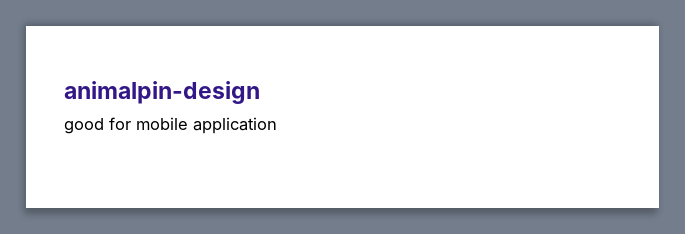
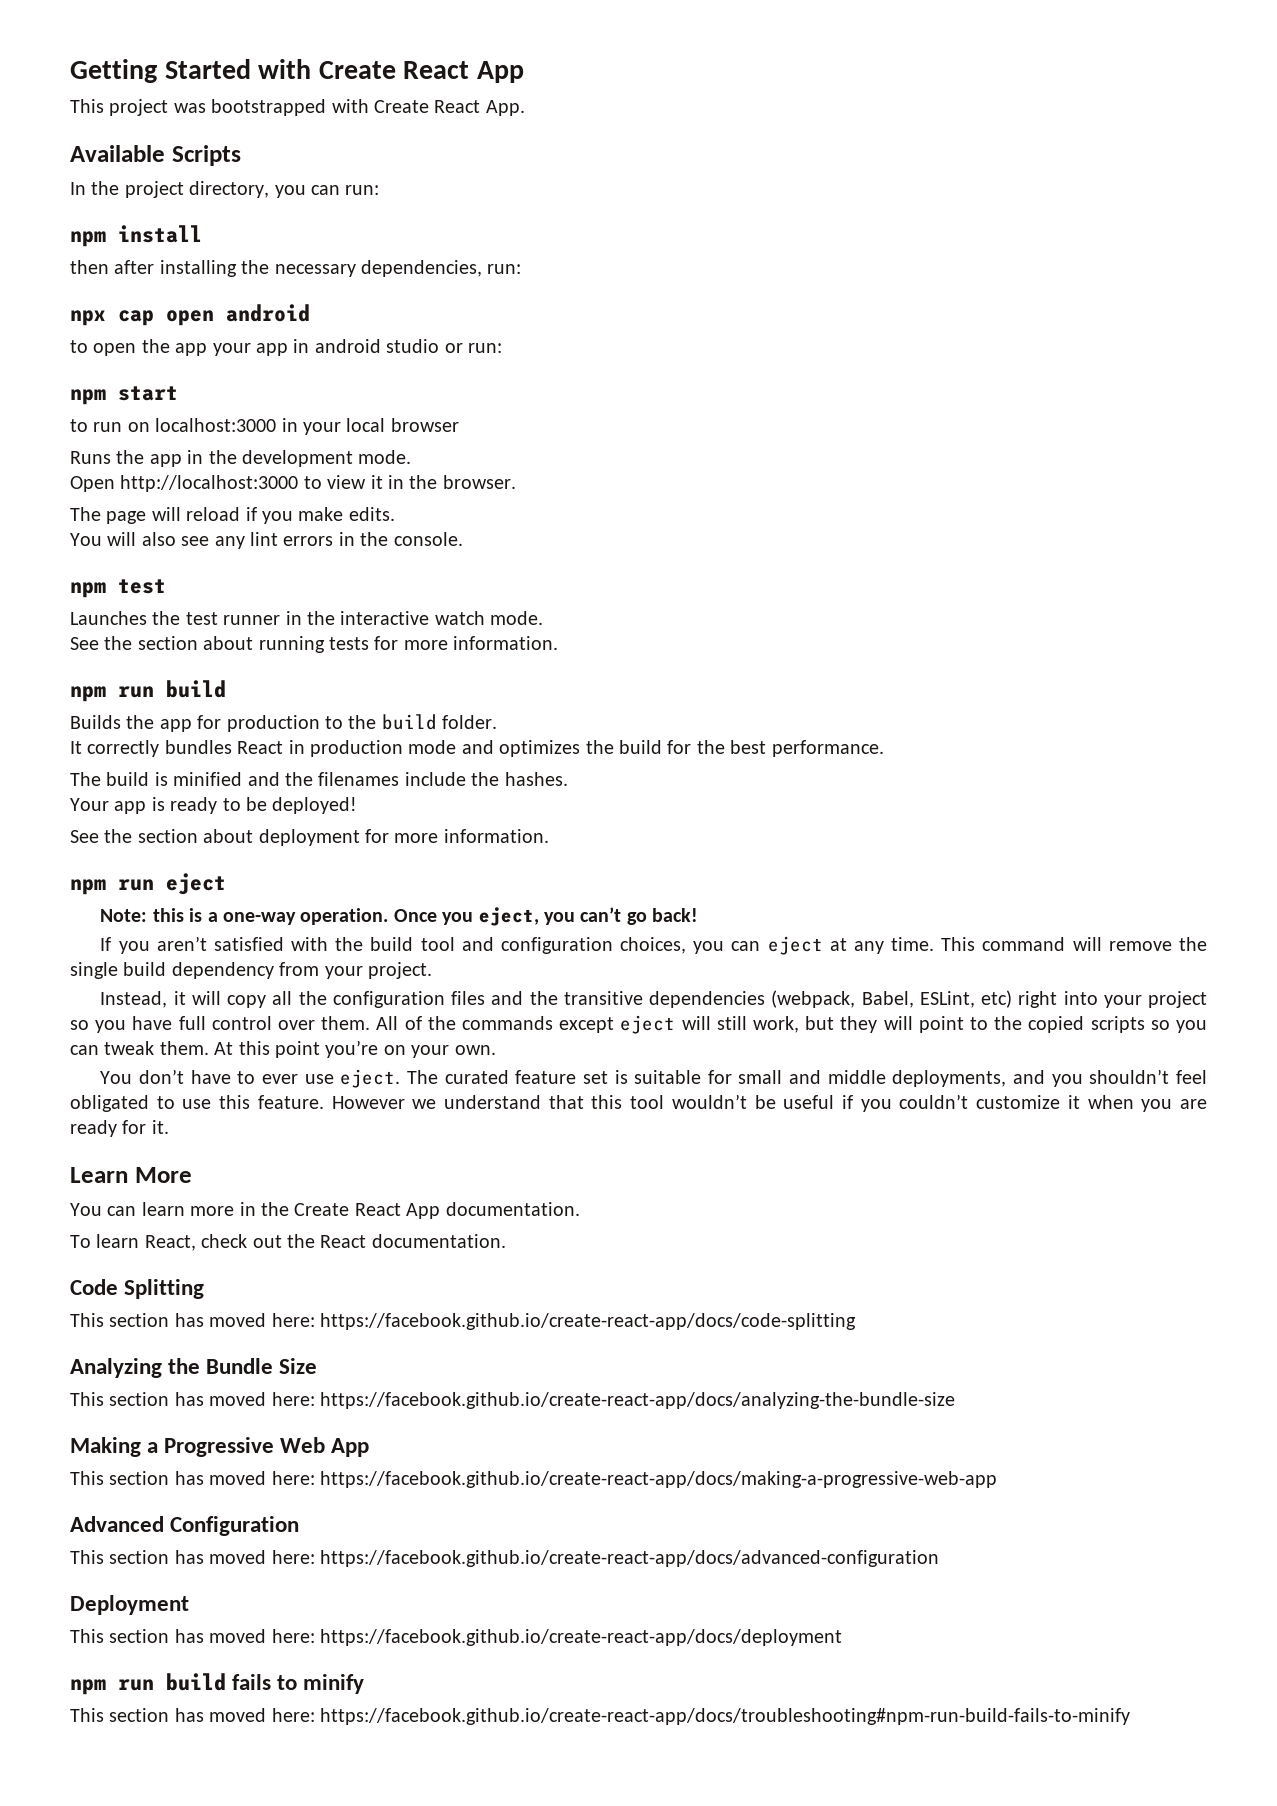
- animalpin-design
- good for mobile application
+ Getting Started with Create React App
+ This project was bootstrapped with Create React App.
+ Available Scripts
+ In the project directory, you can run:
+ npm install
+ then after installing the necessary dependencies, run:
+ npx cap open android
+ to open the app your app in android studio or run:
+ npm start
+ to run on localhost:3000 in your local browser
+ Runs the app in the development mode.
+ Open http://localhost:3000 to view it in the browser.
+ The page will reload if you make edits.
+ You will also see any lint errors in the console.
+ npm test
+ Launches the test runner in the interactive watch mode.
+ See the section about running tests for more information.
+ npm run build
+ Builds the app for production to the build folder.
+ It correctly bundles React in production mode and optimizes the build for the best performance.
+ The build is minified and the filenames include the hashes.
+ Your app is ready to be deployed!
+ See the section about deployment for more information.
+ npm run eject
+ Note: this is a one-way operation. Once you eject, you can’t go back!
+ If you aren’t satisfied with the build tool and configuration choices, you can eject at any time. This command will remove the single build dependency from your project.
+ Instead, it will copy all the configuration files and the transitive dependencies (webpack, Babel, ESLint, etc) right into your project so you have full control over them. All of the commands except eject will still work, but they will point to the copied scripts so you can tweak them. At this point you’re on your own.
+ You don’t have to ever use eject. The curated feature set is suitable for small and middle deployments, and you shouldn’t feel obligated to use this feature. However we understand that this tool wouldn’t be useful if you couldn’t customize it when you are ready for it.
+ Learn More
+ You can learn more in the Create React App documentation.
+ To learn React, check out the React documentation.
+ Code Splitting
+ This section has moved here: https://facebook.github.io/create-react-app/docs/code-splitting
+ Analyzing the Bundle Size
+ This section has moved here: https://facebook.github.io/create-react-app/docs/analyzing-the-bundle-size
+ Making a Progressive Web App
+ This section has moved here: https://facebook.github.io/create-react-app/docs/making-a-progressive-web-app
+ Advanced Configuration
+ This section has moved here: https://facebook.github.io/create-react-app/docs/advanced-configuration
+ Deployment
+ This section has moved here: https://facebook.github.io/create-react-app/docs/deployment
+ npm run build fails to minify
+ This section has moved here: https://facebook.github.io/create-react-app/docs/troubleshooting#npm-run-build-fails-to-minify

